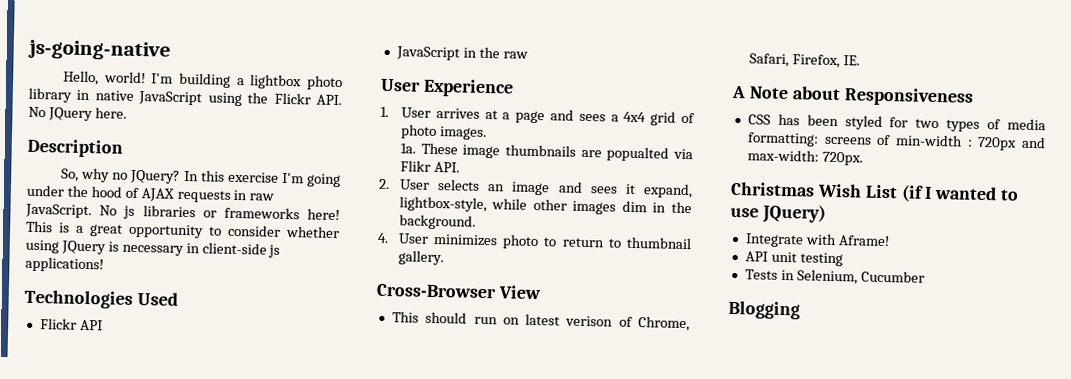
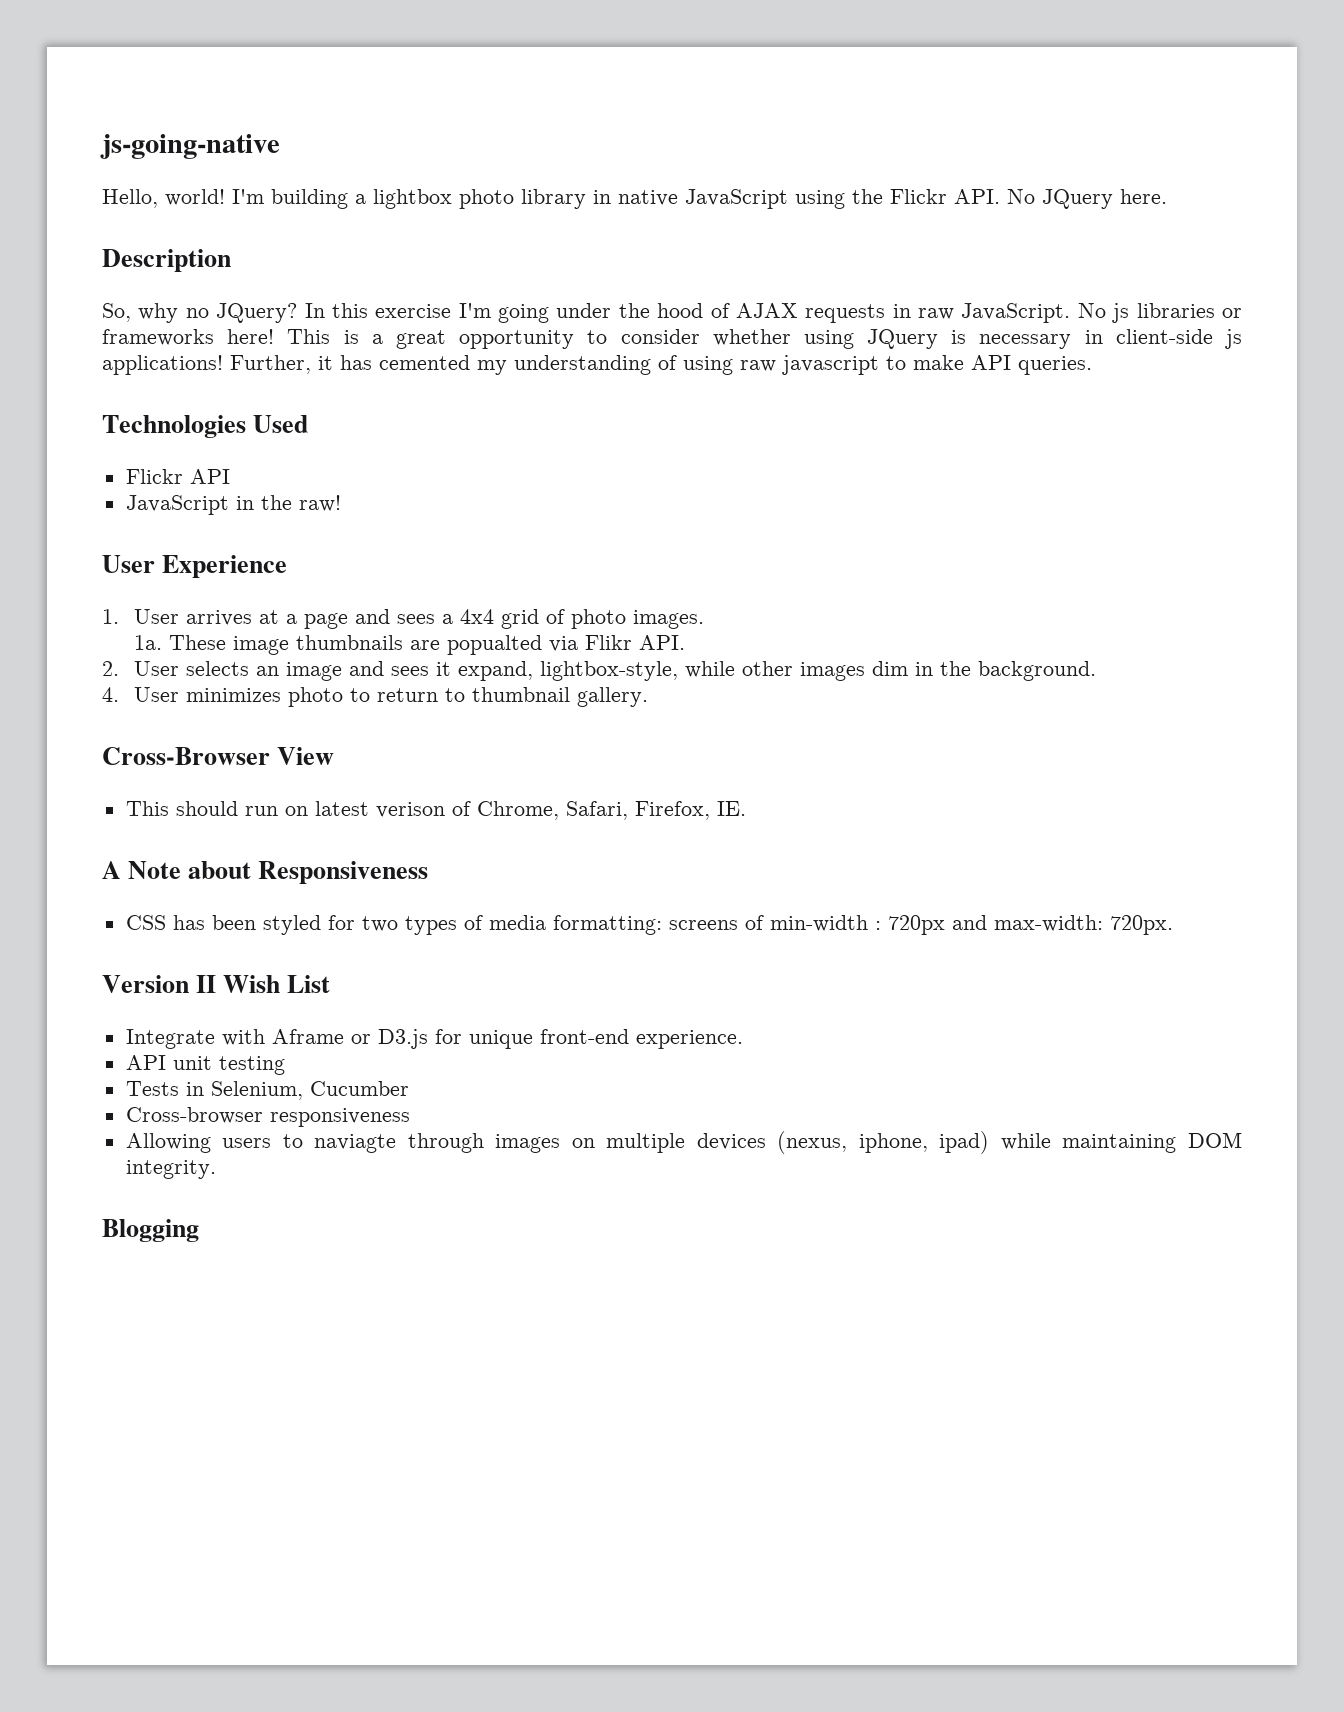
+ Further, it has cemented my understanding of using raw javascript to make API queries.
- JavaScript in the raw
+ JavaScript in the raw!
- Christmas Wish List (if I wanted to use JQuery)
- Integrate with Aframe!
+ Version II Wish List
+ Integrate with Aframe or D3.js for unique front-end experience.
+ Cross-browser responsiveness
+ Allowing users to naviagte through images on multiple devices (nexus, iphone, ipad) while maintaining DOM integrity.

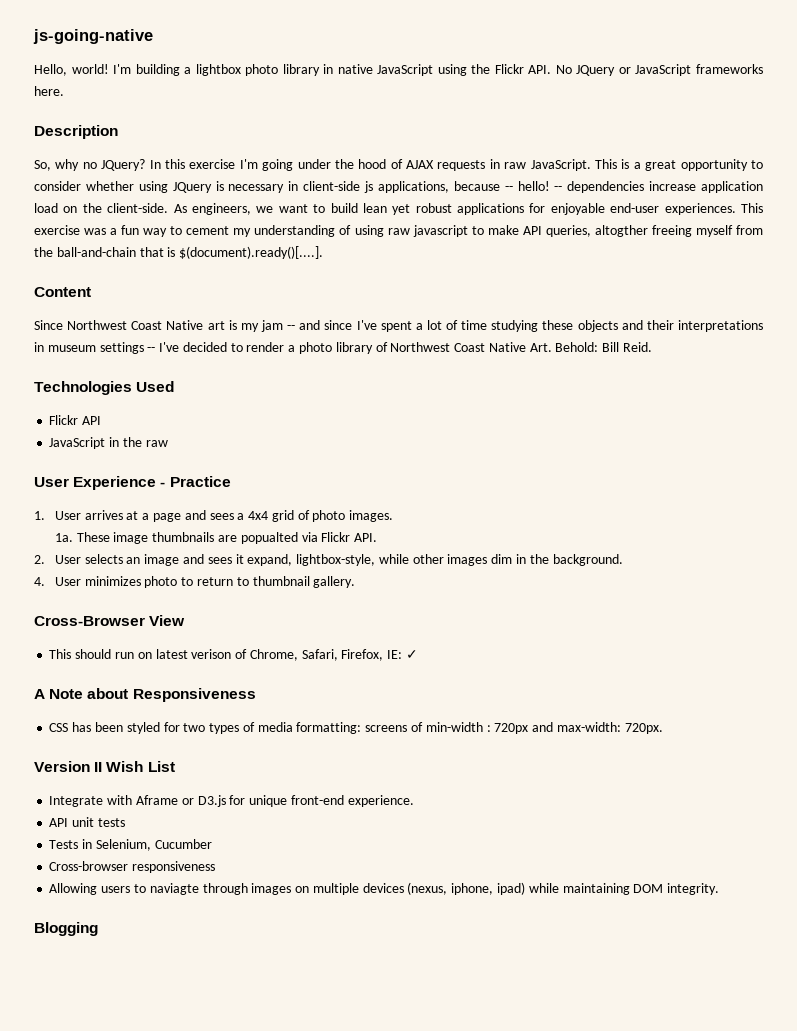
- I'm building a lightbox photo library in native JavaScript using the Flickr API. No JQuery here.
+ I'm building a lightbox photo library in native JavaScript using the Flickr API. No JQuery or JavaScript frameworks here.
- No js libraries or frameworks here!
- This is a great opportunity to consider whether using JQuery is necessary in client-side js applications! Further, it has cemented my understanding of using raw javascript to make API queries.
+ This is a great opportunity to consider whether using JQuery is necessary in client-side js applications, because -- hello! -- dependencies increase application load on the client-side. As engineers, we want to build lean yet robust applications for enjoyable end-user experiences. This exercise was a fun way to cement my understanding of using raw javascript to make API queries, altogther freeing myself from the ball-and-chain that is $(document).ready()[....].
+ Content
+ Since Northwest Coast Native art is my jam -- and since I've spent a lot of time studying these objects and their interpretations in museum settings -- I've decided to render a photo library of Northwest Coast Native Art. Behold: Bill Reid.
- JavaScript in the raw!
+ JavaScript in the raw
- User Experience
+ User Experience - Practice
- These image thumbnails are popualted via Flikr API.
+ These image thumbnails are popualted via Flickr API.
- This should run on latest verison of Chrome, Safari, Firefox, IE.
+ This should run on latest verison of Chrome, Safari, Firefox, IE: ✓
- API unit testing
+ API unit tests

